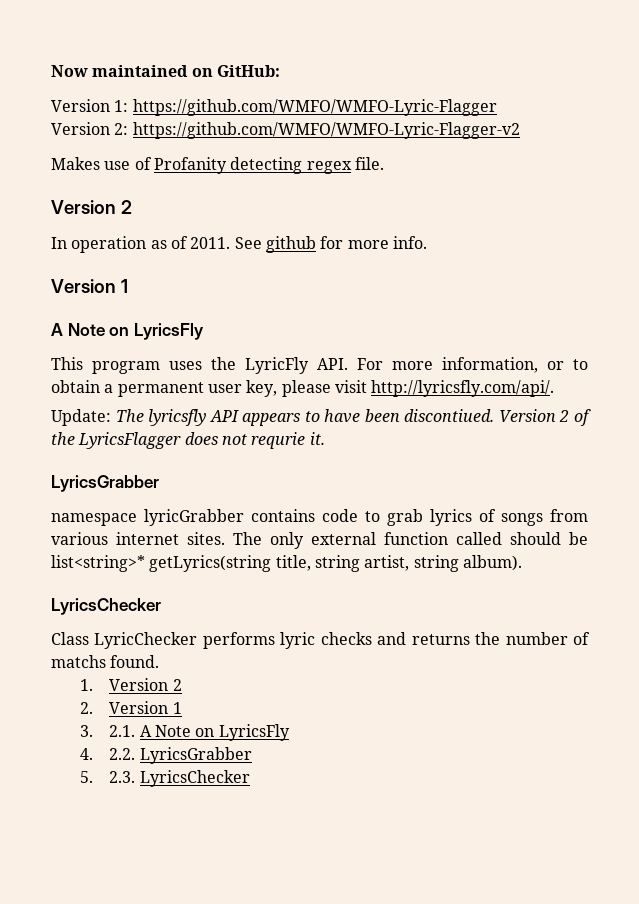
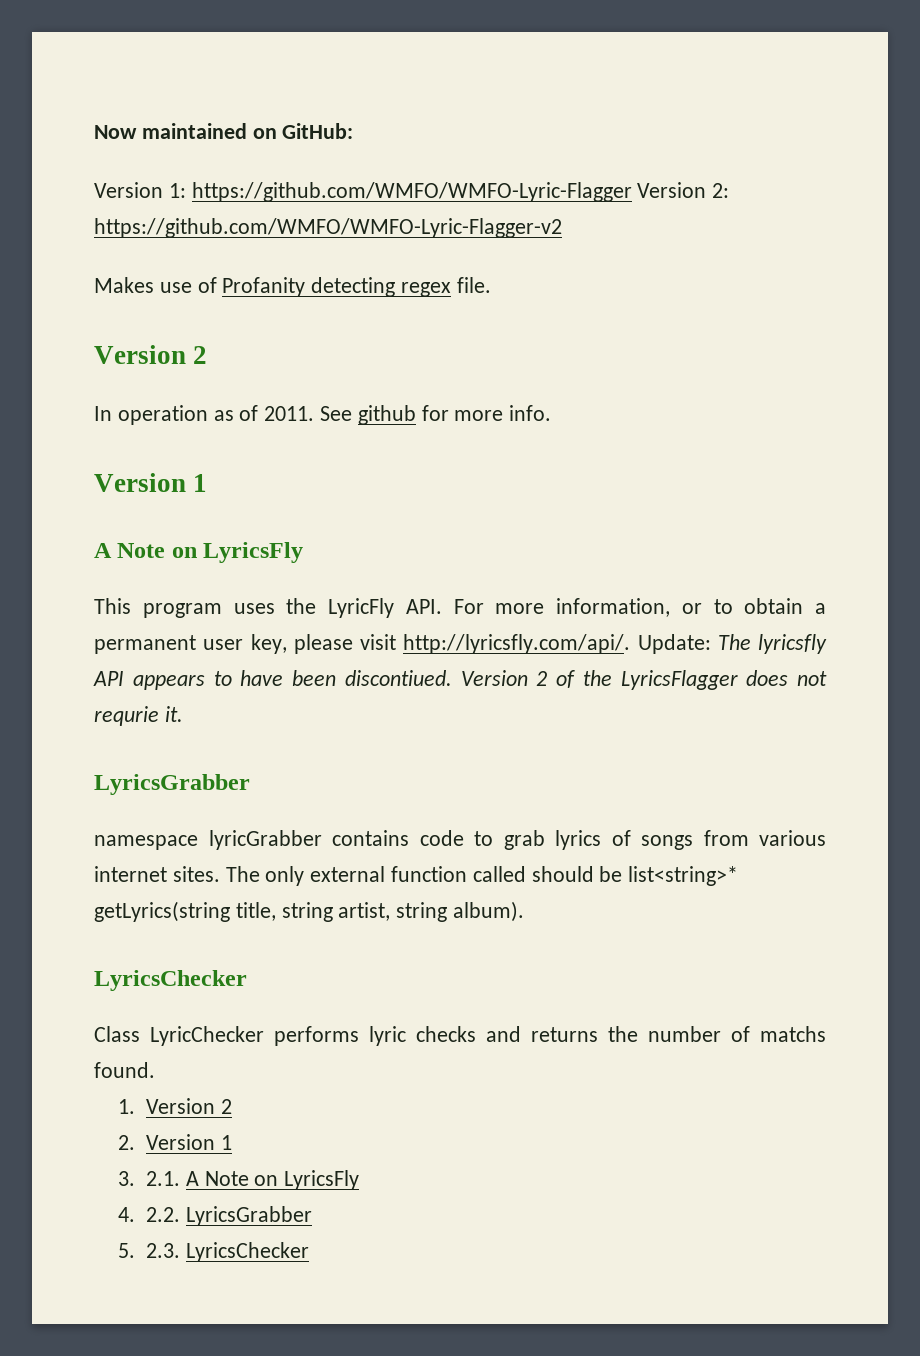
- Version 1: https://github.com/WMFO/WMFO-Lyric-Flagger
- Version 2: https://github.com/WMFO/WMFO-Lyric-Flagger-v2
+ Version 1: https://github.com/WMFO/WMFO-Lyric-Flagger Version 2: https://github.com/WMFO/WMFO-Lyric-Flagger-v2
- This program uses the LyricFly API. For more information, or to obtain a permanent user key, please visit http://lyricsfly.com/api/.
- Update: The lyricsfly API appears to have been discontiued.
+ This program uses the LyricFly API. For more information, or to obtain a permanent user key, please visit http://lyricsfly.com/api/. Update: The lyricsfly API appears to have been discontiued.

